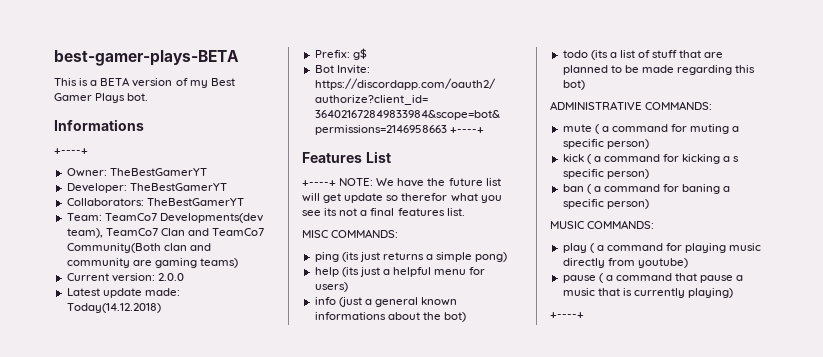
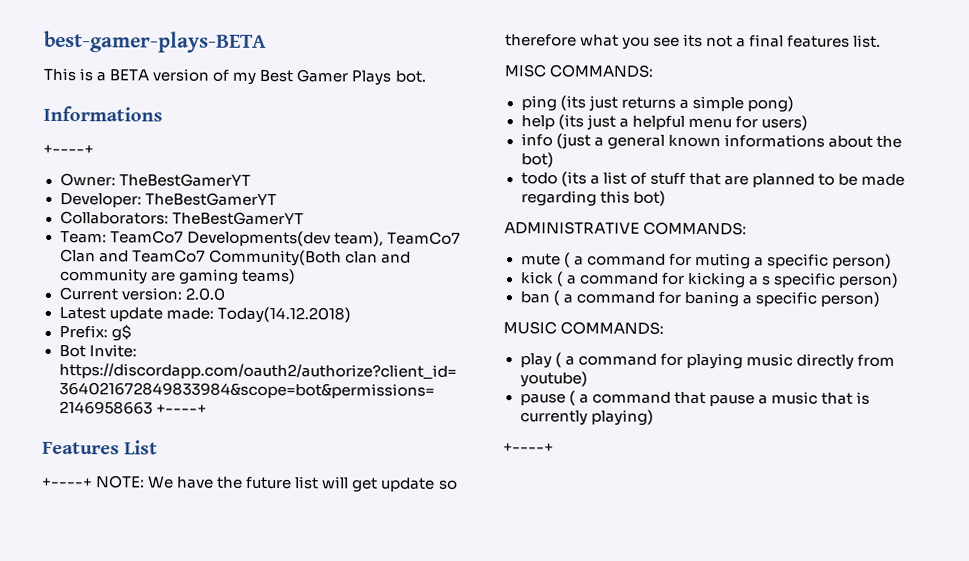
- +----+ NOTE: We have the future list will get update so therefor what you see its not a final features list.
+ +----+ NOTE: We have the future list will get update so therefore what you see its not a final features list.

